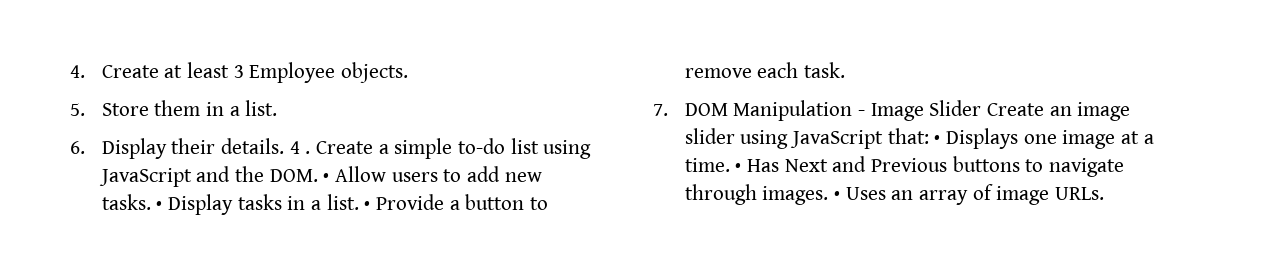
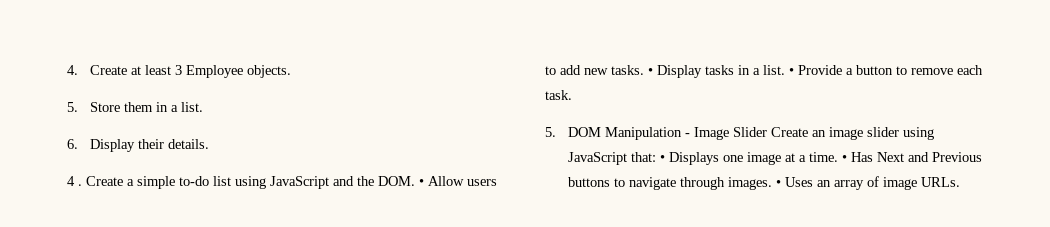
- 6. Display their details. 4 .
+ 6. Display their details.
+ 4 .
- 7. DOM Manipulation - Image Slider Create an image slider using JavaScript that: • Displays one image at a time.
+ 5. DOM Manipulation - Image Slider Create an image slider using JavaScript that: • Displays one image at a time.

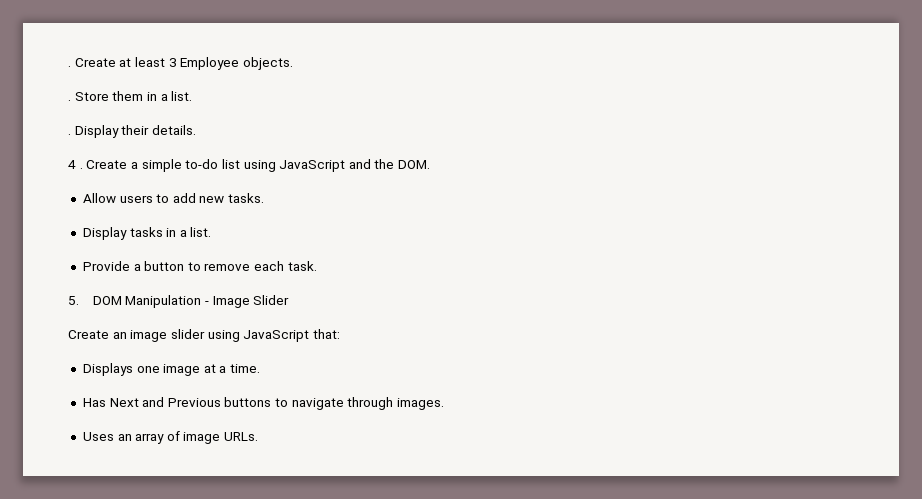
- 4. Create at least 3 Employee objects.
+ . Create at least 3 Employee objects.
- 5. Store them in a list.
+ . Store them in a list.
- 6. Display their details.
+ . Display their details.
- Create a simple to-do list using JavaScript and the DOM. • Allow users to add new tasks. • Display tasks in a list. • Provide a button to remove each task.
+ Create a simple to-do list using JavaScript and the DOM.
+ Allow users to add new tasks.
+ Display tasks in a list.
+ Provide a button to remove each task.
- 5. DOM Manipulation - Image Slider Create an image slider using JavaScript that: • Displays one image at a time. • Has Next and Previous buttons to navigate through images. • Uses an array of image URLs.
+ 5. DOM Manipulation - Image Slider
+ Create an image slider using JavaScript that:
+ Displays one image at a time.
+ Has Next and Previous buttons to navigate through images.
+ Uses an array of image URLs.

